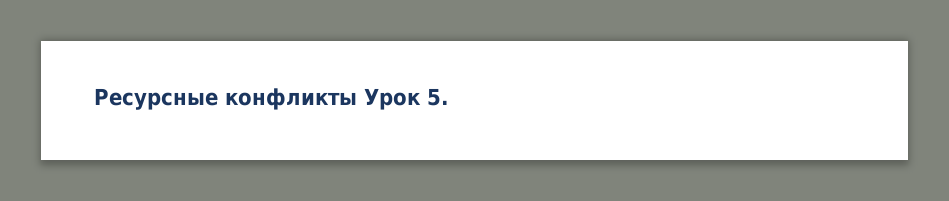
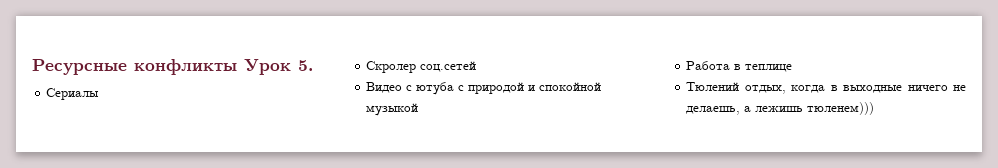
+ Сериалы
+ Скролер соц.сетей
+ Видео с ютуба с природой и спокойной музыкой
+ Работа в теплице
+ Тюлений отдых, когда в выходные ничего не делаешь, а лежишь тюленем)))

